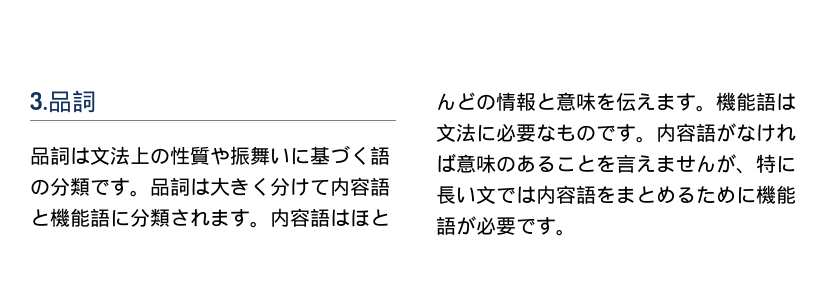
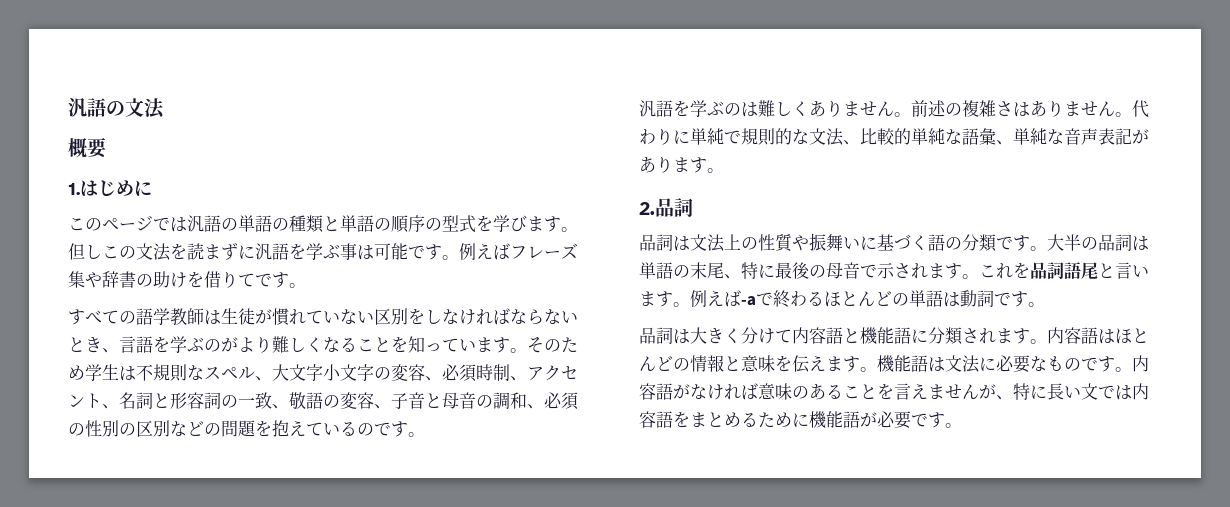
- 3.品詞
+ 汎語の文法
+ 概要
+ 1.はじめに
+ このページでは汎語の単語の種類と単語の順序の型式を学びます。但しこの文法を読まずに汎語を学ぶ事は可能です。例えばフレーズ集や辞書の助けを借りてです。
+ すべての語学教師は生徒が慣れていない区別をしなければならないとき、言語を学ぶのがより難しくなることを知っています。そのため学生は不規則なスペル、大文字小文字の変容、必須時制、アクセント、名詞と形容詞の一致、敬語の変容、子音と母音の調和、必須の性別の区別などの問題を抱えているのです。
+ 汎語を学ぶのは難しくありません。前述の複雑さはありません。代わりに単純で規則的な文法、比較的単純な語彙、単純な音声表記があります。
+ 2.品詞
- 品詞は文法上の性質や振舞いに基づく語の分類です。品詞は大きく分けて内容語と機能語に分類されます。
+ 品詞は文法上の性質や振舞いに基づく語の分類です。大半の品詞は単語の末尾、特に最後の母音で示されます。これを品詞語尾と言います。例えば‐aで終わるほとんどの単語は動詞です。
+ 品詞は大きく分けて内容語と機能語に分類されます。

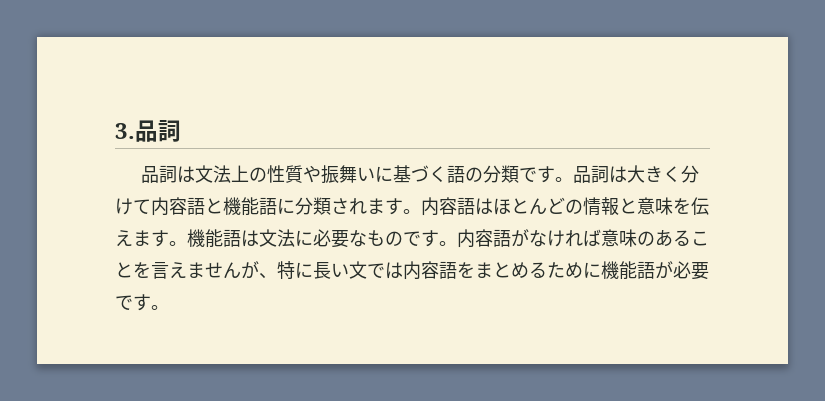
- 汎語の文法
- 概要
- 1.はじめに
- このページでは汎語の単語の種類と単語の順序の型式を学びます。但しこの文法を読まずに汎語を学ぶ事は可能です。例えばフレーズ集や辞書の助けを借りてです。
- すべての語学教師は生徒が慣れていない区別をしなければならないとき、言語を学ぶのがより難しくなることを知っています。そのため学生は不規則なスペル、大文字小文字の変容、必須時制、アクセント、名詞と形容詞の一致、敬語の変容、子音と母音の調和、必須の性別の区別などの問題を抱えているのです。
- 汎語を学ぶのは難しくありません。前述の複雑さはありません。代わりに単純で規則的な文法、比較的単純な語彙、単純な音声表記があります。
- 2.品詞
+ 3.品詞
- 品詞は文法上の性質や振舞いに基づく語の分類です。大半の品詞は単語の末尾、特に最後の母音で示されます。これを品詞語尾と言います。例えば‐aで終わるほとんどの単語は動詞です。
- 品詞は大きく分けて内容語と機能語に分類されます。
+ 品詞は文法上の性質や振舞いに基づく語の分類です。品詞は大きく分けて内容語と機能語に分類されます。

